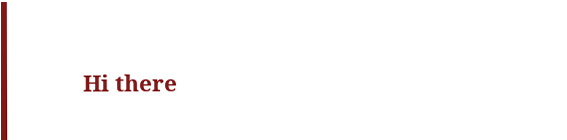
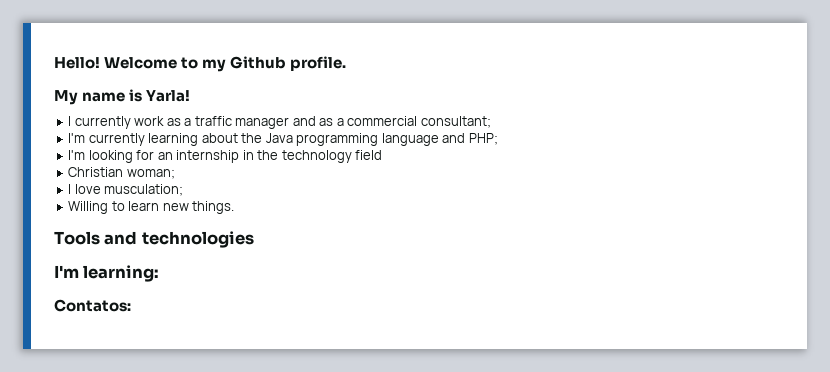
- Hi there
+ Hello! Welcome to my Github profile.
+ My name is Yarla!
+ I currently work as a traffic manager and as a commercial consultant;
+ I'm currently learning about the Java programming language and PHP;
+ I'm looking for an internship in the technology field
+ Christian woman;
+ I love musculation;
+ Willing to learn new things.
+ Tools and technologies
+ I'm learning:
+ Contatos:

